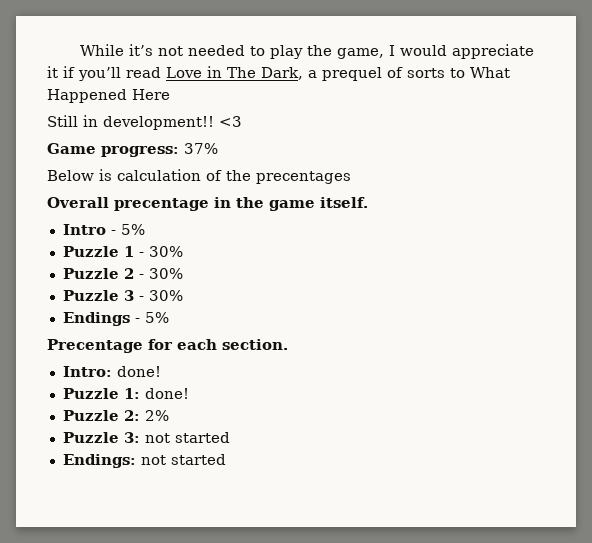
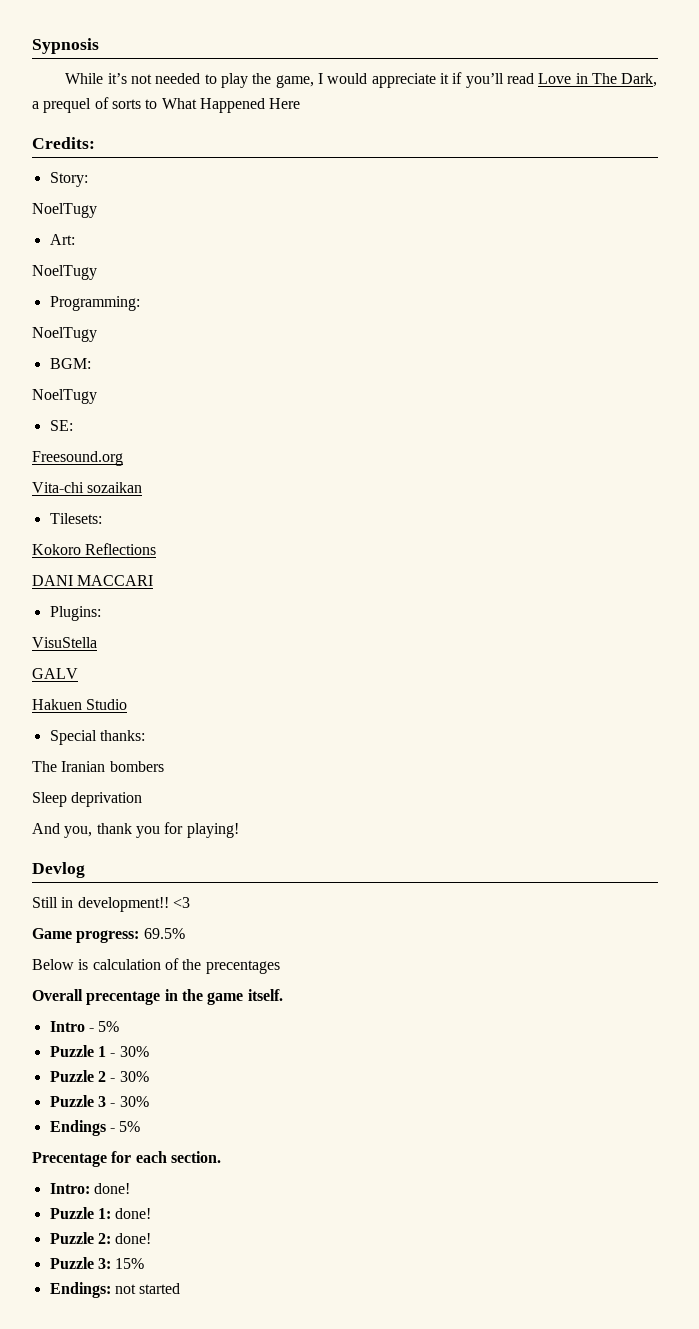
+ Sypnosis
+ Credits:
+ Story:
+ NoelTugy
+ Art:
+ NoelTugy
+ Programming:
+ NoelTugy
+ BGM:
+ NoelTugy
+ SE:
+ Freesound.org
+ Vita-chi sozaikan
+ Tilesets:
+ Kokoro Reflections
+ DANI MACCARI
+ Plugins:
+ VisuStella
+ GALV
+ Hakuen Studio
+ Special thanks:
+ The Iranian bombers
+ Sleep deprivation
+ And you, thank you for playing!
+ Devlog
- Game progress: 37%
+ Game progress: 69.5%
- Puzzle 2: 2%
+ Puzzle 2: done!
- Puzzle 3: not started
+ Puzzle 3: 15%

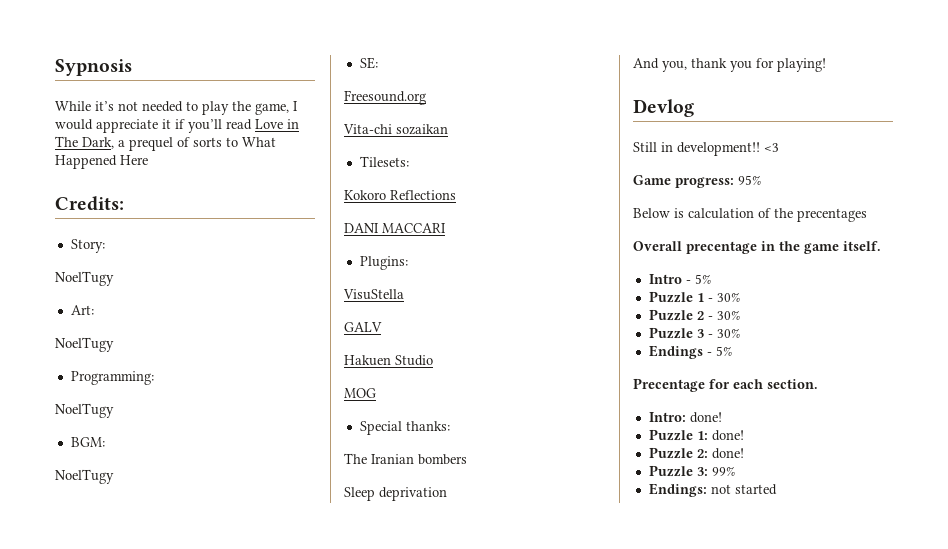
+ MOG
- Game progress: 69.5%
+ Game progress: 95%
- Puzzle 3: 15%
+ Puzzle 3: 99%

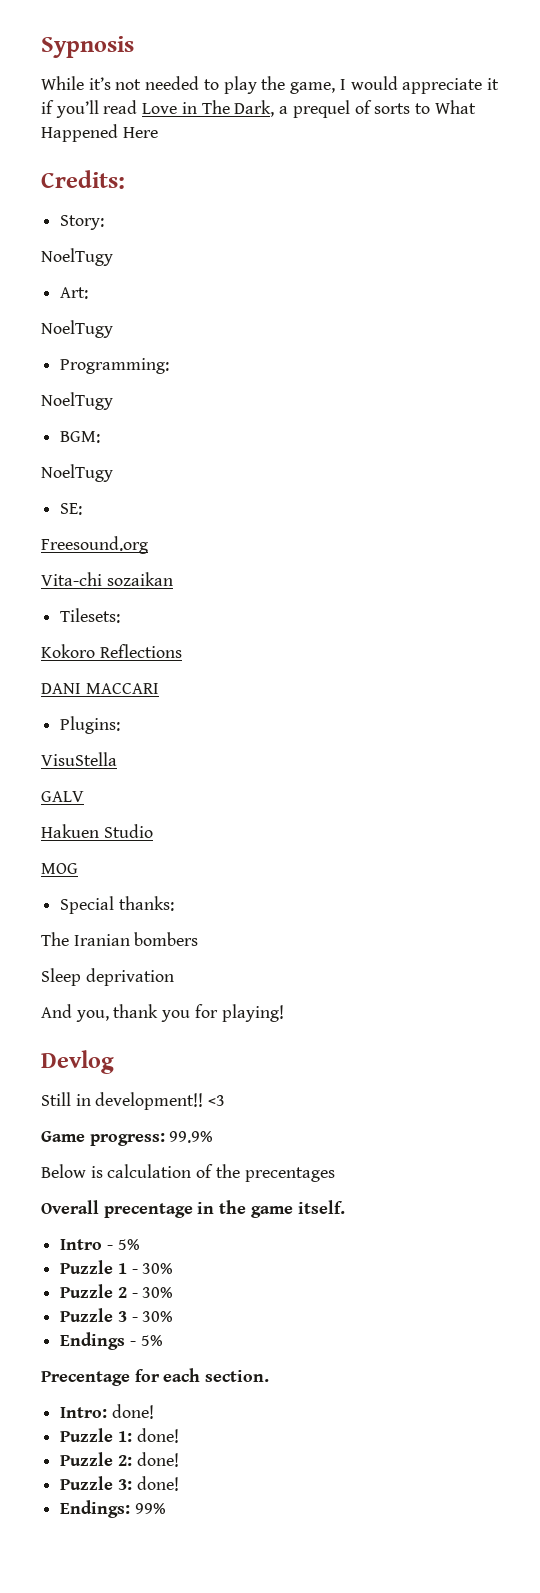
- Game progress: 95%
+ Game progress: 99.9%
- Puzzle 3: 99%
+ Puzzle 3: done!
- Endings: not started
+ Endings: 99%

